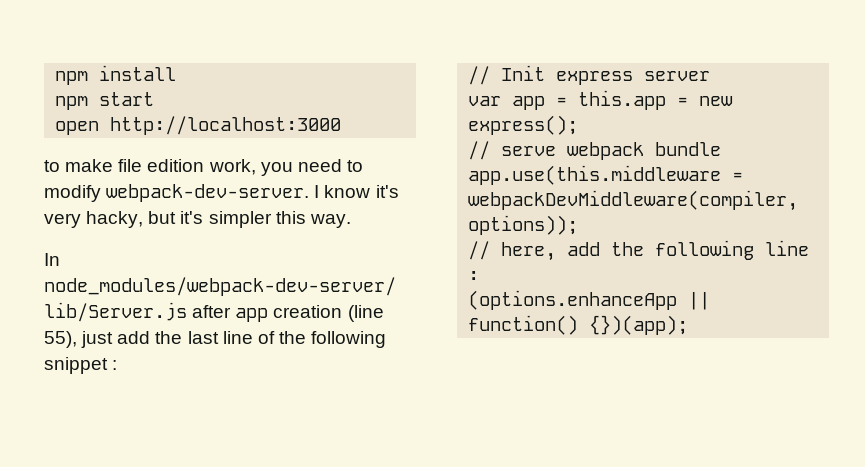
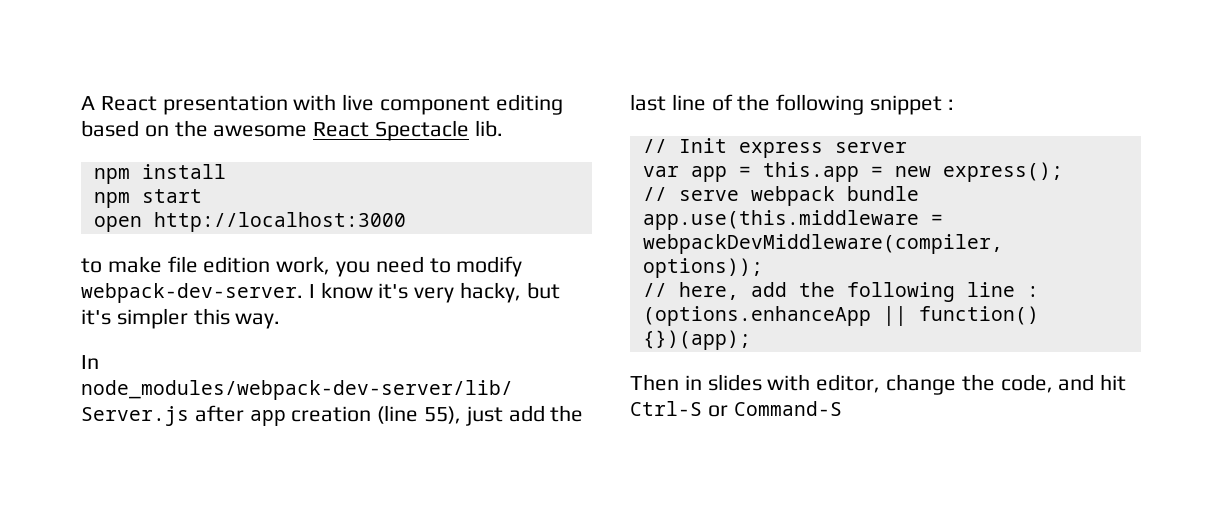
+ A React presentation with live component editing based on the awesome React Spectacle lib.
+ Then in slides with editor, change the code, and hit Ctrl-S or Command-S

